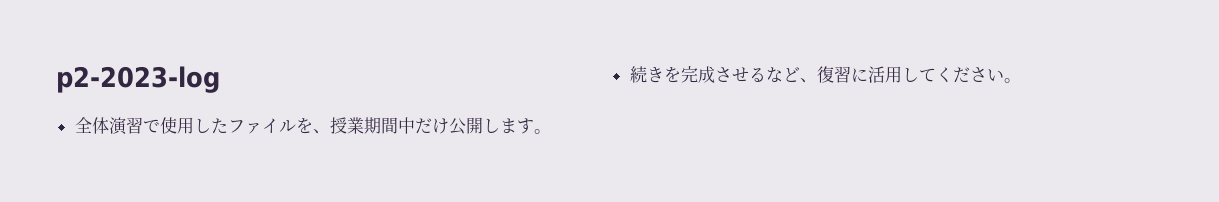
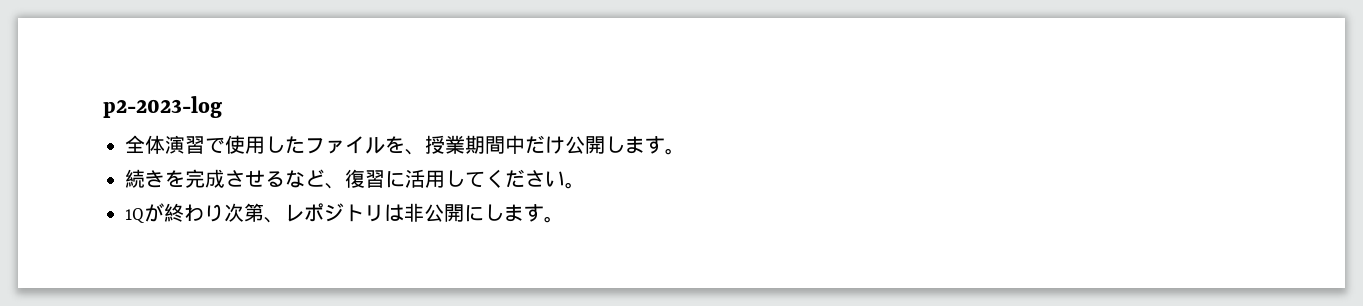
+ 1Qが終わり次第、レポジトリは非公開にします。

